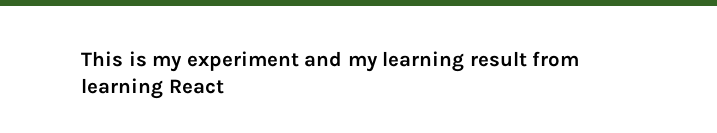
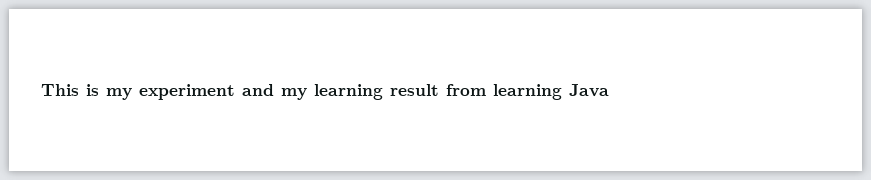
- This is my experiment and my learning result from learning React
+ This is my experiment and my learning result from learning Java

